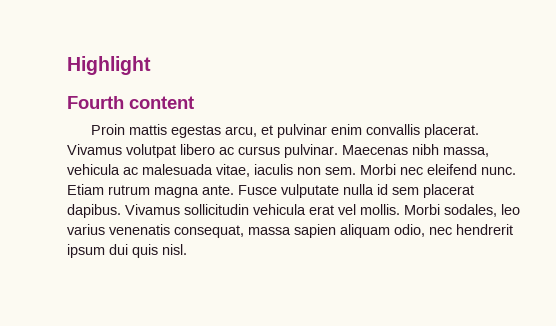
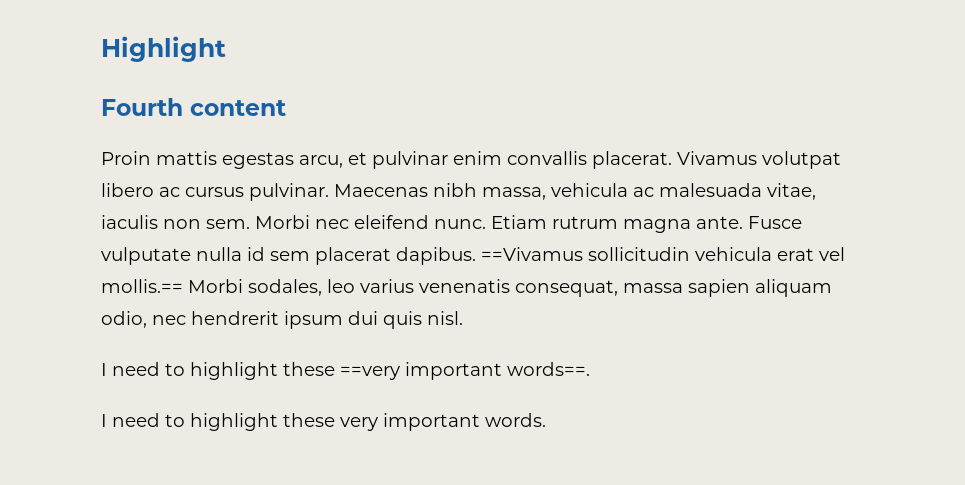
- Vivamus sollicitudin vehicula erat vel mollis. Morbi sodales, leo varius venenatis consequat, massa sapien aliquam odio, nec hendrerit ipsum dui quis nisl.
+ ==Vivamus sollicitudin vehicula erat vel mollis.== Morbi sodales, leo varius venenatis consequat, massa sapien aliquam odio, nec hendrerit ipsum dui quis nisl.
+ I need to highlight these ==very important words==.
+ I need to highlight these very important words.

